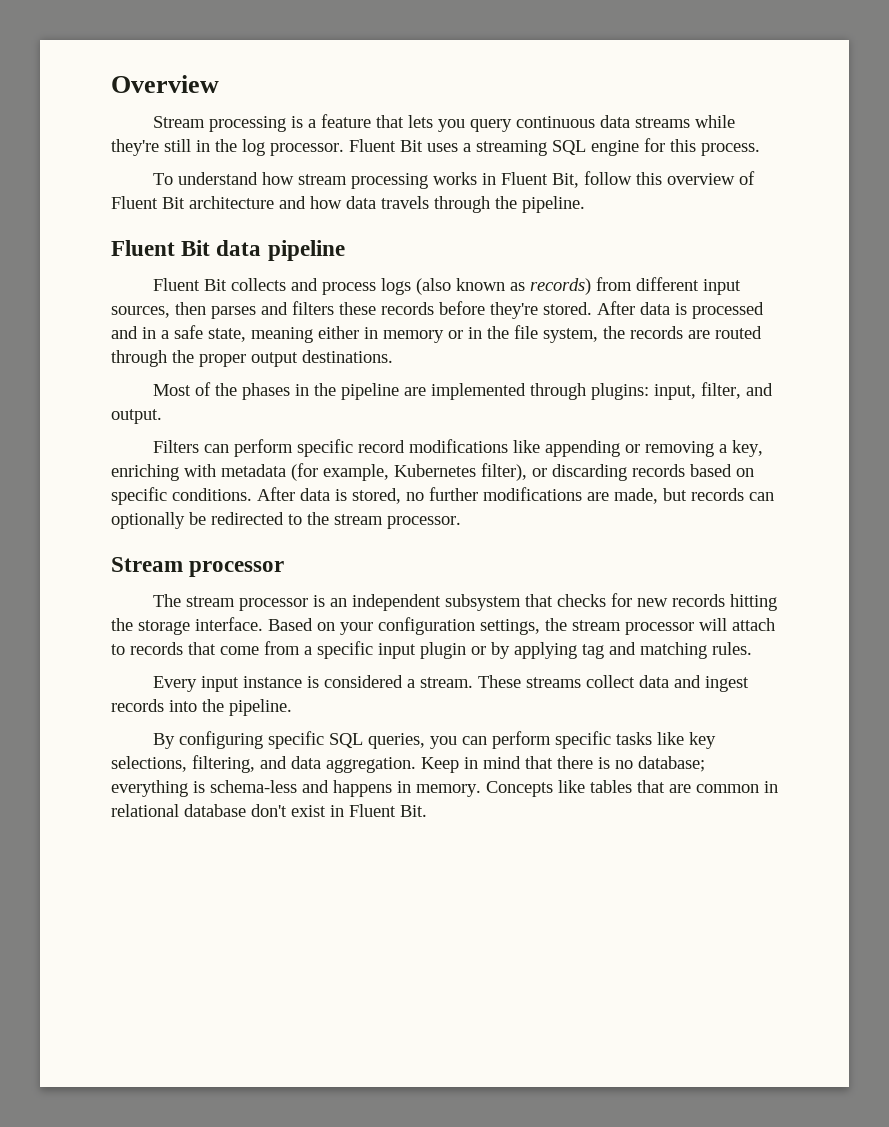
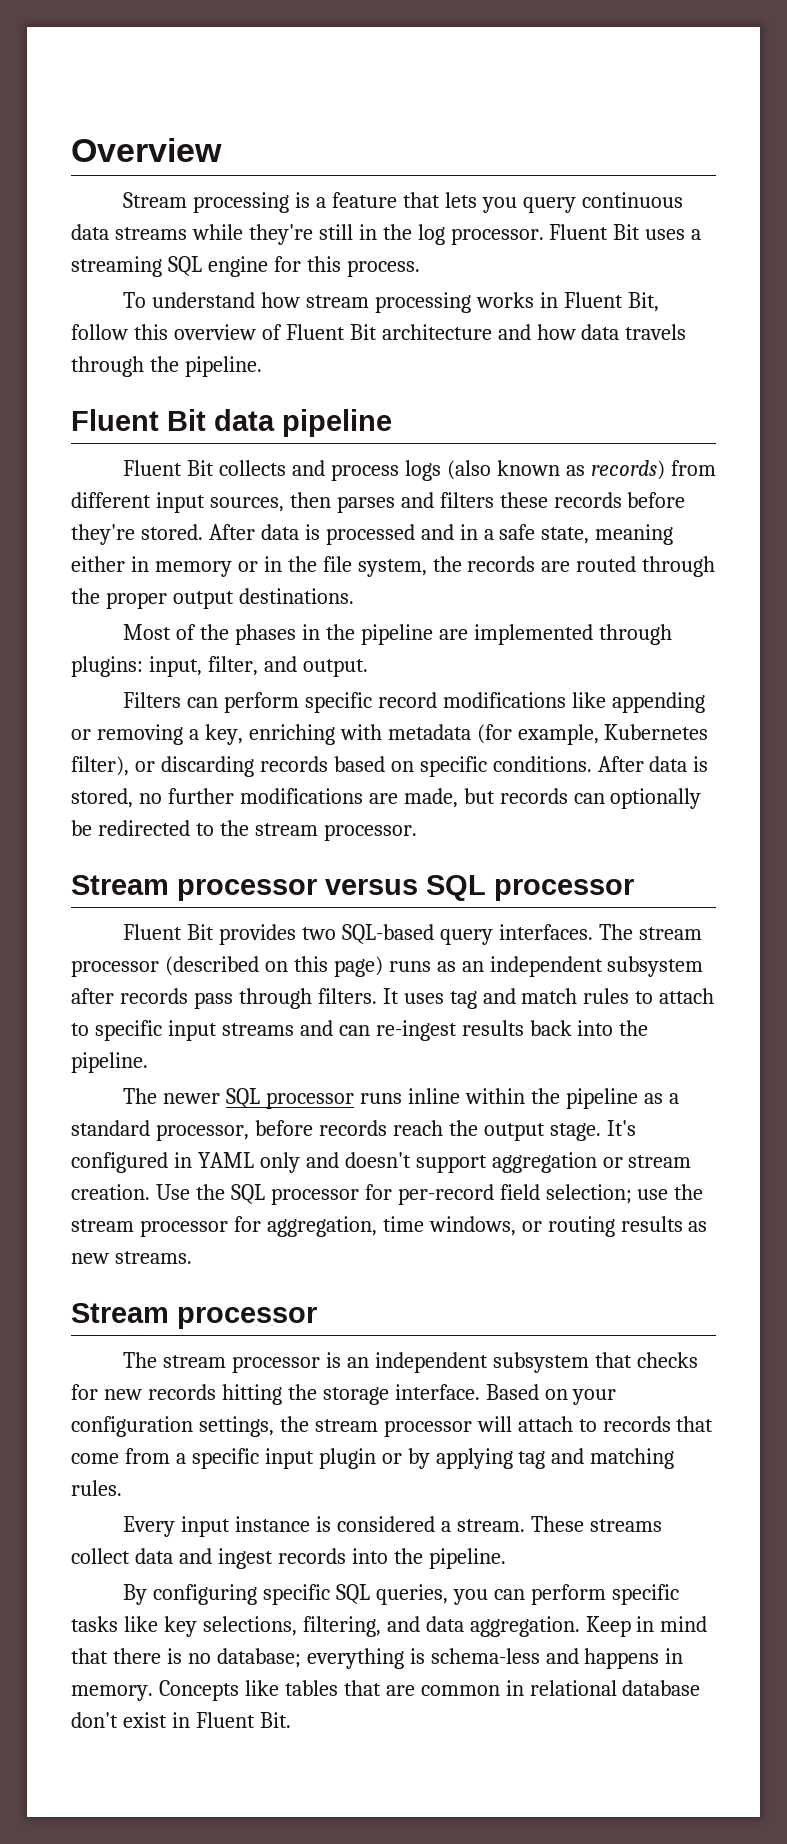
+ Stream processor versus SQL processor
+ Fluent Bit provides two SQL-based query interfaces. The stream processor (described on this page) runs as an independent subsystem after records pass through filters. It uses tag and match rules to attach to specific input streams and can re-ingest results back into the pipeline.
+ The newer SQL processor runs inline within the pipeline as a standard processor, before records reach the output stage. It's configured in YAML only and doesn't support aggregation or stream creation. Use the SQL processor for per-record field selection; use the stream processor for aggregation, time windows, or routing results as new streams.

